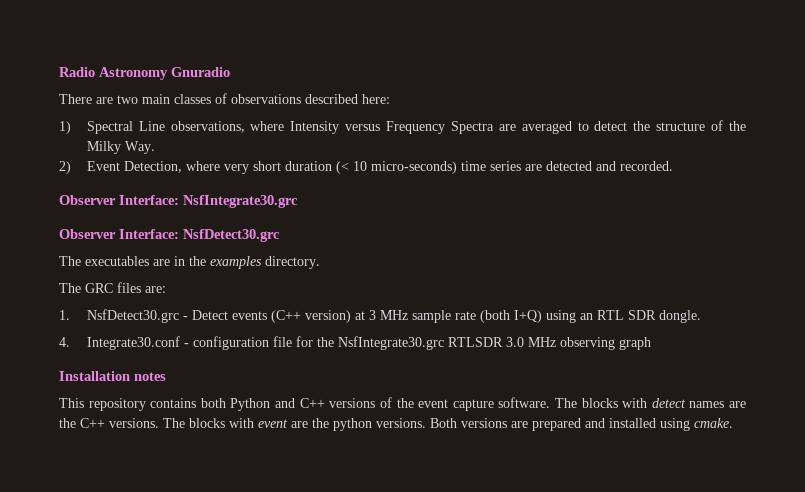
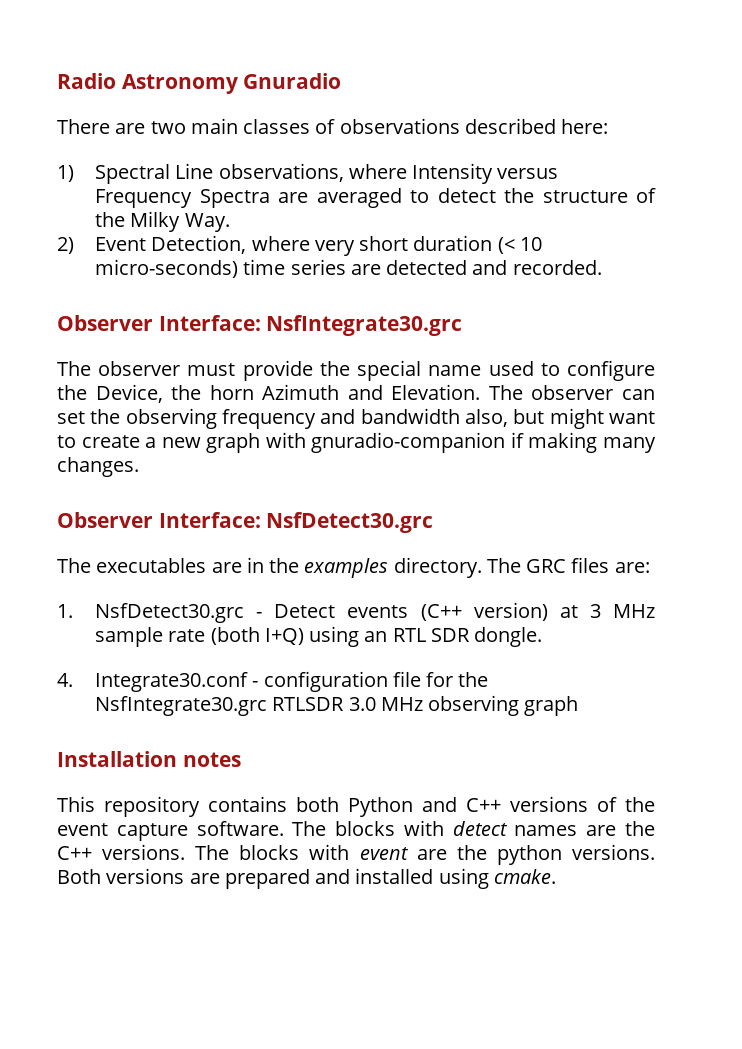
+ The observer must provide the special name used to configure the Device, the horn Azimuth and Elevation. The observer can set the observing frequency and bandwidth also, but might want to create a new graph with gnuradio-companion if making many changes.
- The executables are in the examples directory.
- The GRC files are:
+ The executables are in the examples directory. The GRC files are:

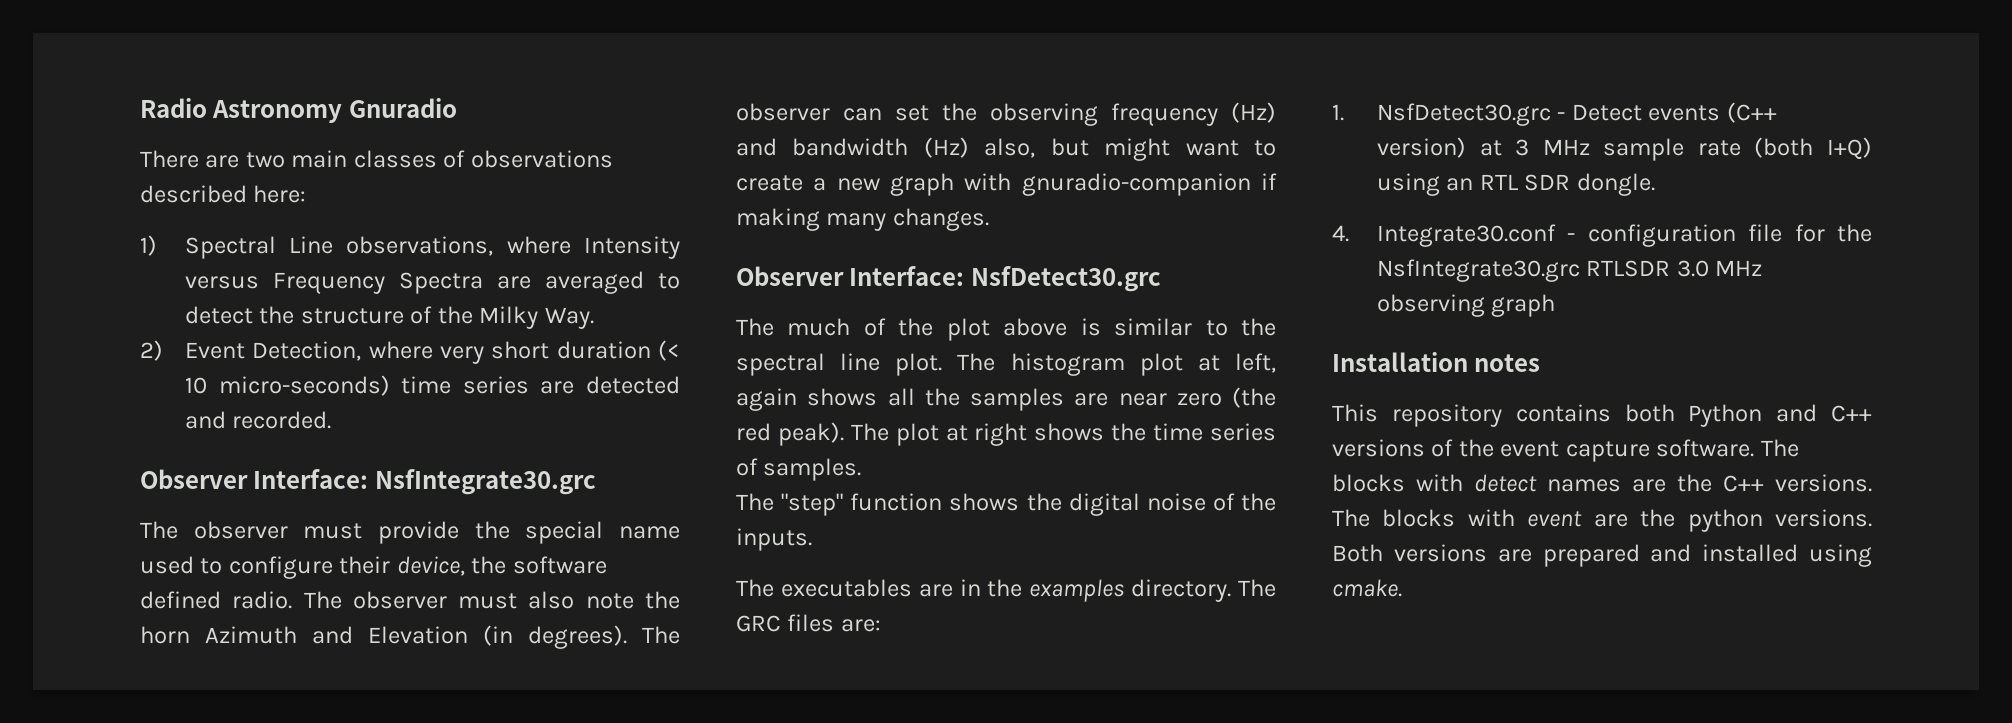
- The observer must provide the special name used to configure the Device, the horn Azimuth and Elevation.
+ The observer must provide the special name used to configure their device, the software defined radio. The observer must also note the horn Azimuth and Elevation (in degrees).
- The observer can set the observing frequency and bandwidth also, but might want to create a new graph with gnuradio-companion if making many changes.
+ The observer can set the observing frequency (Hz) and bandwidth (Hz) also, but might want to create a new graph with gnuradio-companion if making many changes.
+ The much of the plot above is similar to the spectral line plot. The histogram plot at left, again shows all the samples are near zero (the red peak). The plot at right shows the time series of samples.
+ The "step" function shows the digital noise of the inputs.

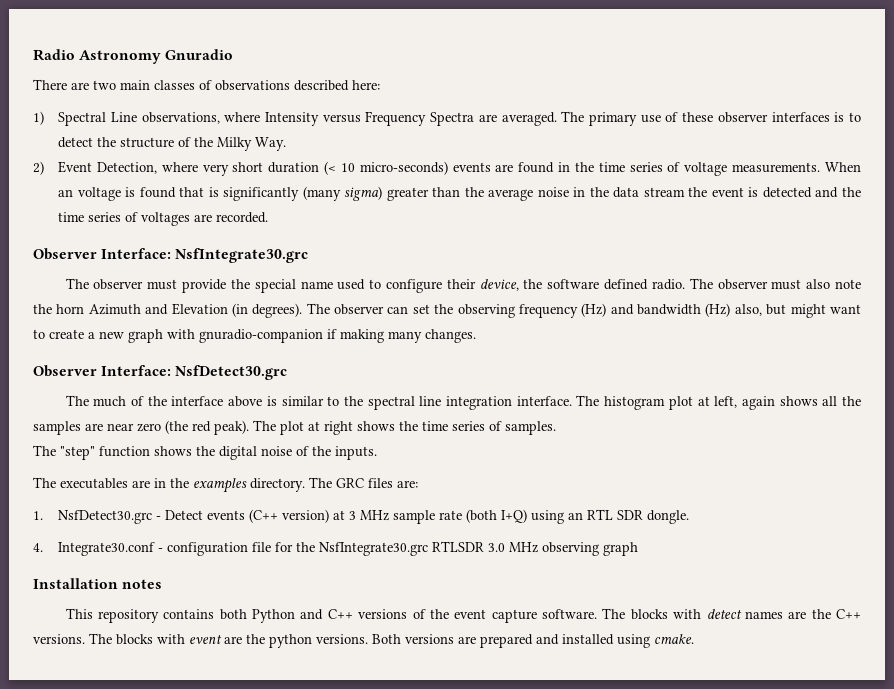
- 1) Spectral Line observations, where Intensity versus Frequency Spectra are averaged to detect the structure of the Milky Way.
+ 1) Spectral Line observations, where Intensity versus Frequency Spectra are averaged. The primary use of these observer interfaces is to detect the structure of the Milky Way.
- 2) Event Detection, where very short duration (< 10 micro-seconds) time series are detected and recorded.
+ 2) Event Detection, where very short duration (< 10 micro-seconds) events are found in the time series of voltage measurements. When an voltage is found that is significantly (many sigma) greater than the average noise in the data stream the event is detected and the time series of voltages are recorded.
- The much of the plot above is similar to the spectral line plot.
+ The much of the interface above is similar to the spectral line integration interface.

